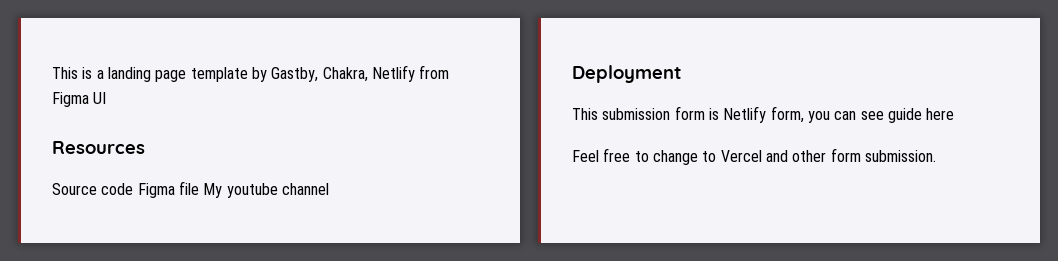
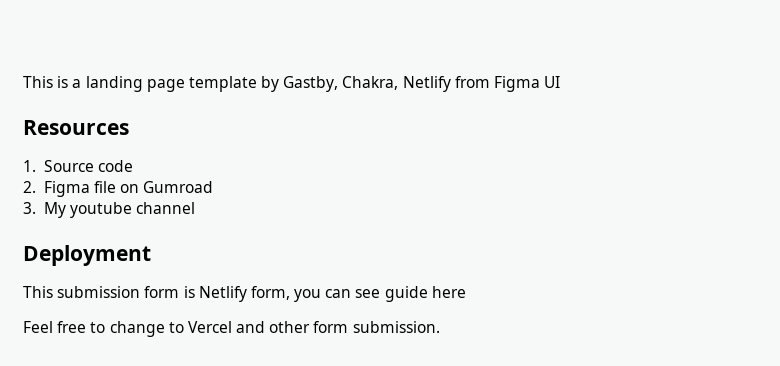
- Source code Figma file My youtube channel
+ 1. Source code
+ 2. Figma file on Gumroad
+ 3. My youtube channel

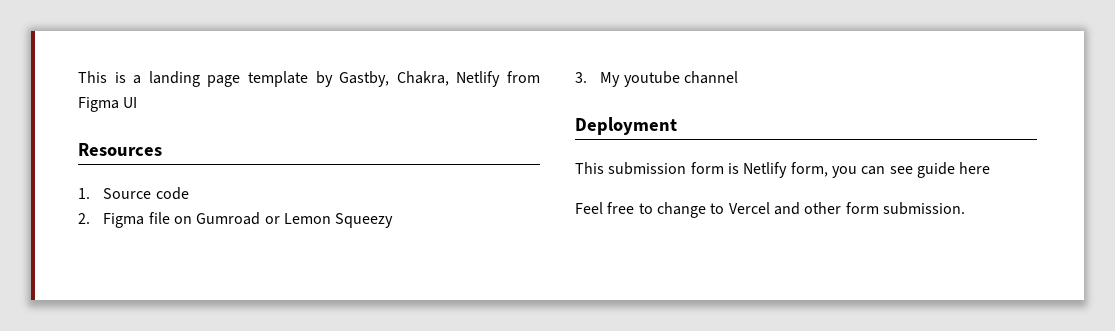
- 2. Figma file on Gumroad
+ 2. Figma file on Gumroad or Lemon Squeezy

